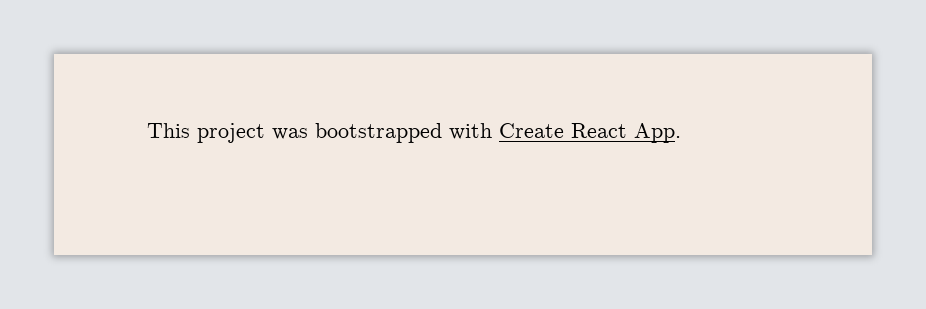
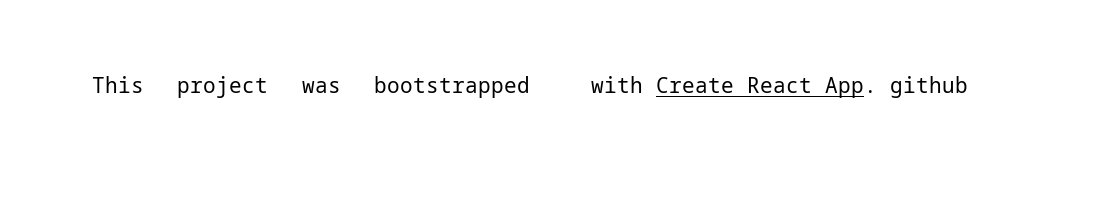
- This project was bootstrapped with Create React App.
+ This project was bootstrapped with Create React App. github

